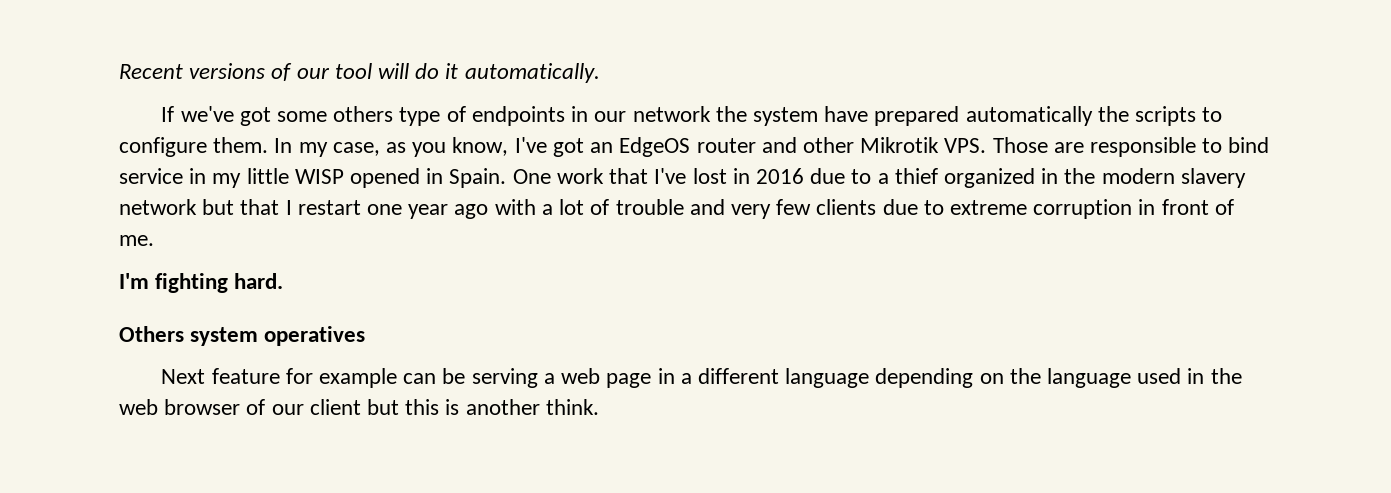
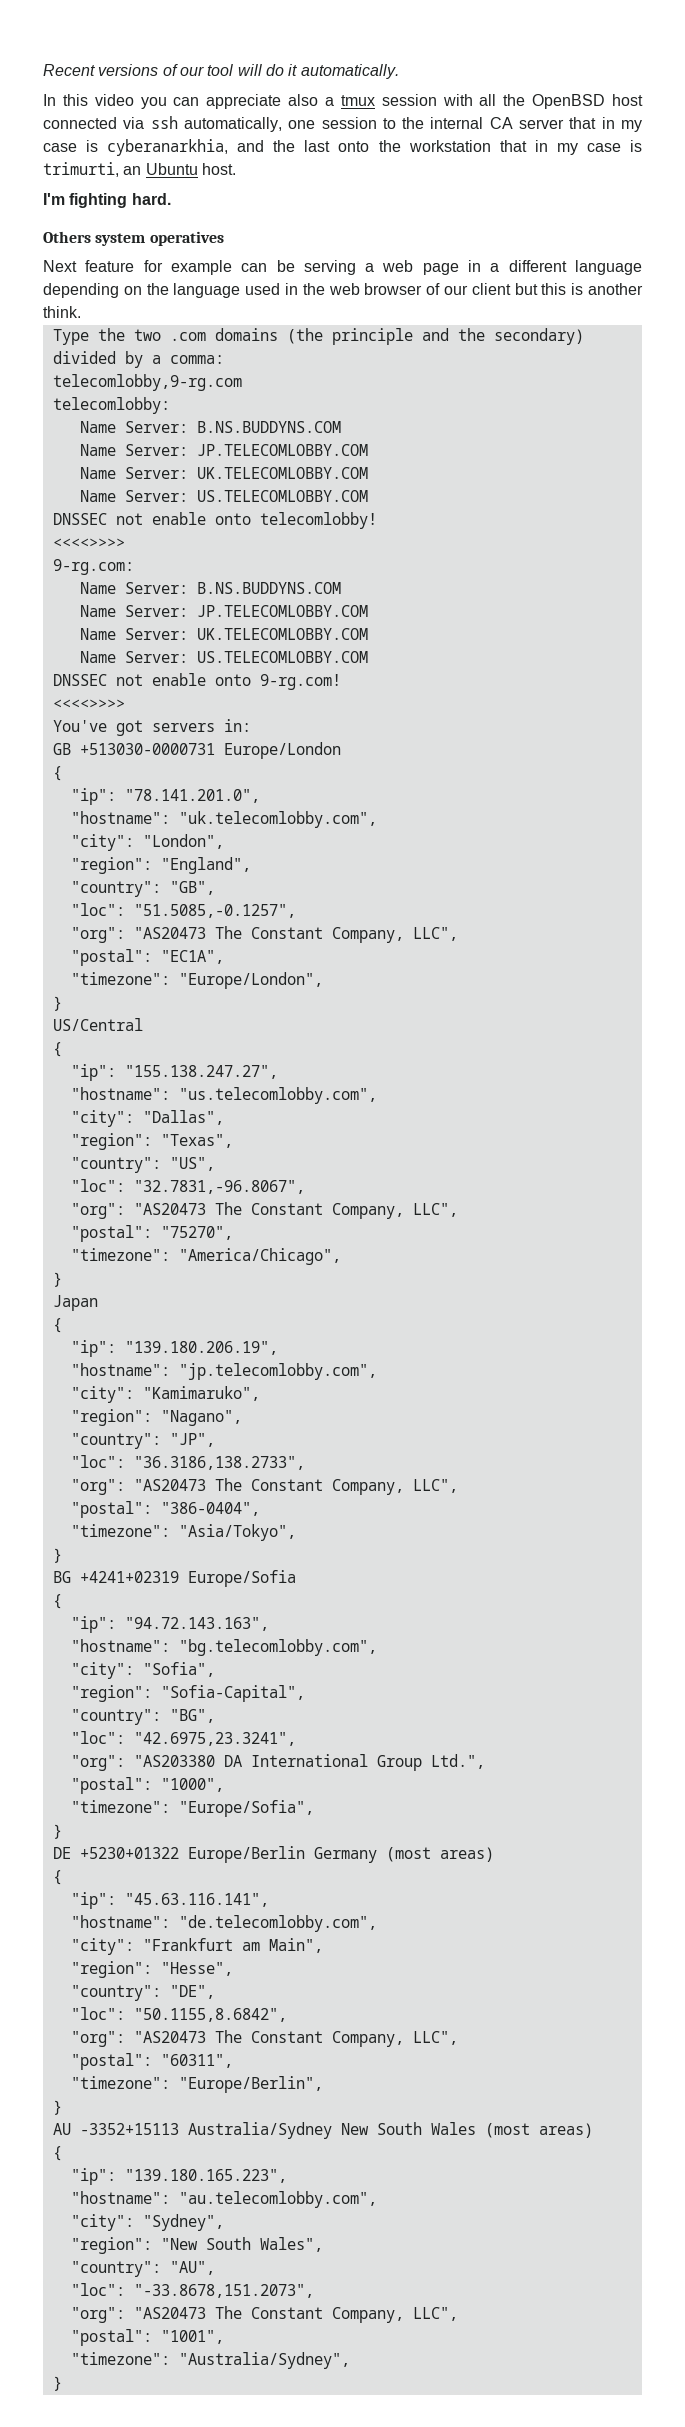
- If we've got some others type of endpoints in our network the system have prepared automatically the scripts to configure them. In my case, as you know, I've got an EdgeOS router and other Mikrotik VPS. Those are responsible to bind service in my little WISP opened in Spain. One work that I've lost in 2016 due to a thief organized in the modern slavery network but that I restart one year ago with a lot of trouble and very few clients due to extreme corruption in front of me.
+ In this video you can appreciate also a tmux session with all the OpenBSD host connected via ssh automatically, one session to the internal CA server that in my case is cyberanarkhia, and the last onto the workstation that in my case is trimurti, an Ubuntu host.
+ Type the two .com domains (the principle and the secondary) divided by a comma:
+ telecomlobby,9-rg.com
+ telecomlobby:
+ Name Server: B.NS.BUDDYNS.COM
+ Name Server: JP.TELECOMLOBBY.COM
+ Name Server: UK.TELECOMLOBBY.COM
+ Name Server: US.TELECOMLOBBY.COM
+ DNSSEC not enable onto telecomlobby!
+ <<<<>>>>
+ 9-rg.com:
+ Name Server: B.NS.BUDDYNS.COM
+ Name Server: JP.TELECOMLOBBY.COM
+ Name Server: UK.TELECOMLOBBY.COM
+ Name Server: US.TELECOMLOBBY.COM
+ DNSSEC not enable onto 9-rg.com!
+ <<<<>>>>
+ You've got servers in:
+ GB +513030-0000731 Europe/London
+ {
+ "ip": "78.141.201.0",
+ "hostname": "uk.telecomlobby.com",
+ "city": "London",
+ "region": "England",
+ "country": "GB",
+ "loc": "51.5085,-0.1257",
+ "org": "AS20473 The Constant Company, LLC",
+ "postal": "EC1A",
+ "timezone": "Europe/London",
+ }
+ US/Central
+ {
+ "ip": "155.138.247.27",
+ "hostname": "us.telecomlobby.com",
+ "city": "Dallas",
+ "region": "Texas",
+ "country": "US",
+ "loc": "32.7831,-96.8067",
+ "org": "AS20473 The Constant Company, LLC",
+ "postal": "75270",
+ "timezone": "America/Chicago",
+ }
+ Japan
+ {
+ "ip": "139.180.206.19",
+ "hostname": "jp.telecomlobby.com",
+ "city": "Kamimaruko",
+ "region": "Nagano",
+ "country": "JP",
+ "loc": "36.3186,138.2733",
+ "org": "AS20473 The Constant Company, LLC",
+ "postal": "386-0404",
+ "timezone": "Asia/Tokyo",
+ }
+ BG +4241+02319 Europe/Sofia
+ {
+ "ip": "94.72.143.163",
+ "hostname": "bg.telecomlobby.com",
+ "city": "Sofia",
+ "region": "Sofia-Capital",
+ "country": "BG",
+ "loc": "42.6975,23.3241",
+ "org": "AS203380 DA International Group Ltd.",
+ "postal": "1000",
+ "timezone": "Europe/Sofia",
+ }
+ DE +5230+01322 Europe/Berlin Germany (most areas)
+ {
+ "ip": "45.63.116.141",
+ "hostname": "de.telecomlobby.com",
+ "city": "Frankfurt am Main",
+ "region": "Hesse",
+ "country": "DE",
+ "loc": "50.1155,8.6842",
+ "org": "AS20473 The Constant Company, LLC",
+ "postal": "60311",
+ "timezone": "Europe/Berlin",
+ }
+ AU -3352+15113 Australia/Sydney New South Wales (most areas)
+ {
+ "ip": "139.180.165.223",
+ "hostname": "au.telecomlobby.com",
+ "city": "Sydney",
+ "region": "New South Wales",
+ "country": "AU",
+ "loc": "-33.8678,151.2073",
+ "org": "AS20473 The Constant Company, LLC",
+ "postal": "1001",
+ "timezone": "Australia/Sydney",
+ }

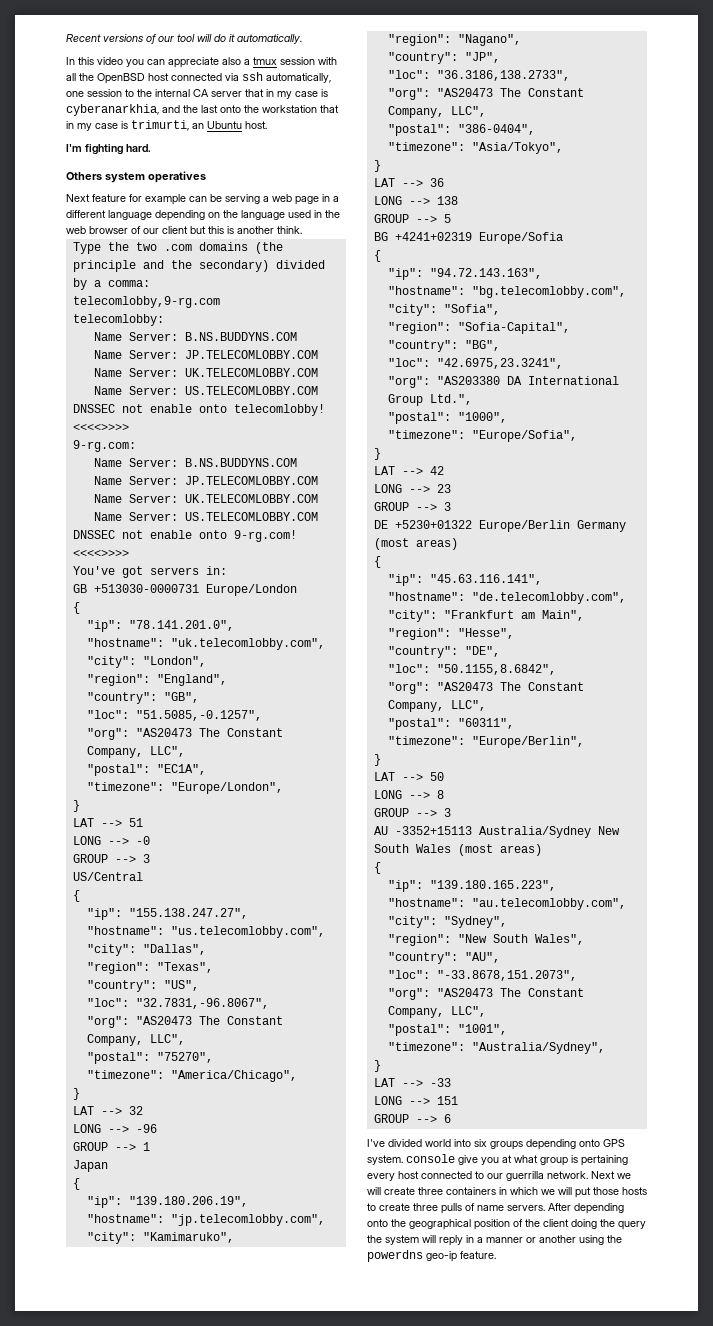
+ LAT --> 51
+ LONG --> -0
+ GROUP --> 3
+ LAT --> 32
+ LONG --> -96
+ GROUP --> 1
+ LAT --> 36
+ LONG --> 138
+ GROUP --> 5
+ LAT --> 42
+ LONG --> 23
+ GROUP --> 3
+ LAT --> 50
+ LONG --> 8
+ GROUP --> 3
+ LAT --> -33
+ LONG --> 151
+ GROUP --> 6
+ I've divided world into six groups depending onto GPS system. console give you at what group is pertaining every host connected to our guerrilla network. Next we will create three containers in which we will put those hosts to create three pulls of name servers. After depending onto the geographical position of the client doing the query the system will reply in a manner or another using the powerdns geo-ip feature.

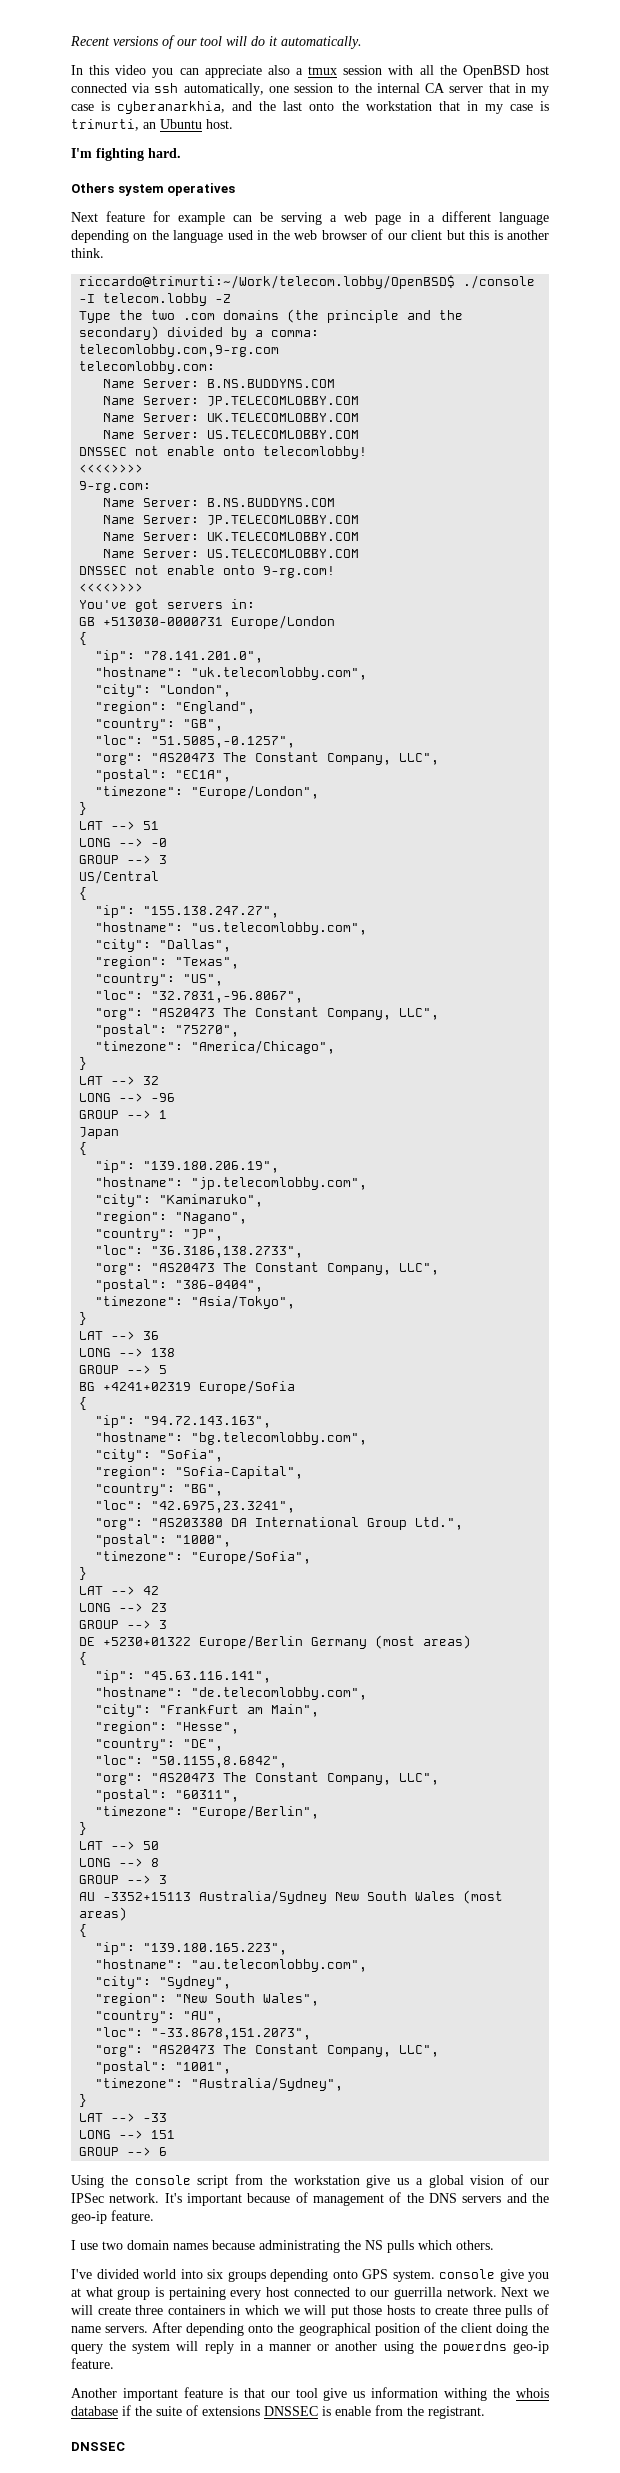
+ riccardo@trimurti:~/Work/telecom.lobby/OpenBSD$ ./console -I telecom.lobby -Z
- telecomlobby,9-rg.com
- telecomlobby:
+ telecomlobby.com,9-rg.com
+ telecomlobby.com:
+ Using the console script from the workstation give us a global vision of our IPSec network. It's important because of management of the DNS servers and the geo-ip feature.
+ I use two domain names because administrating the NS pulls which others.
+ Another important feature is that our tool give us information withing the whois database if the suite of extensions DNSSEC is enable from the registrant.
+ DNSSEC

